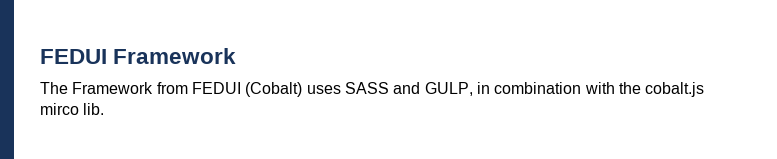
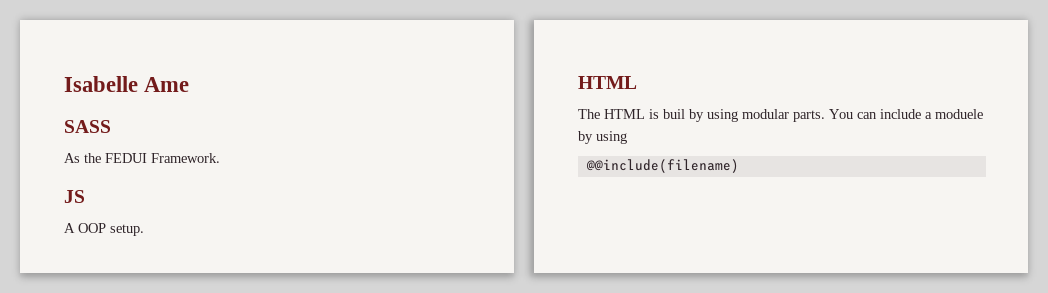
- FEDUI Framework
- The Framework from FEDUI (Cobalt) uses SASS and GULP, in combination with the cobalt.js mirco lib.
+ Isabelle Ame
+ SASS
+ As the FEDUI Framework.
+ JS
+ A OOP setup.
+ HTML
+ The HTML is buil by using modular parts. You can include a moduele by using
+ @@include(filename)

